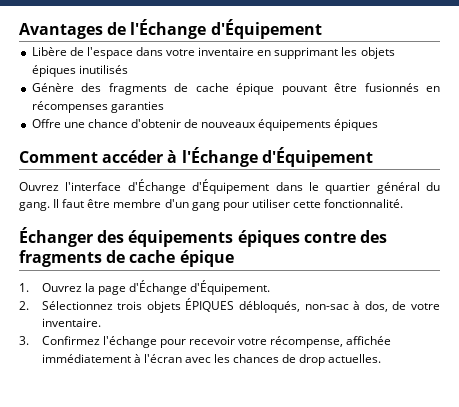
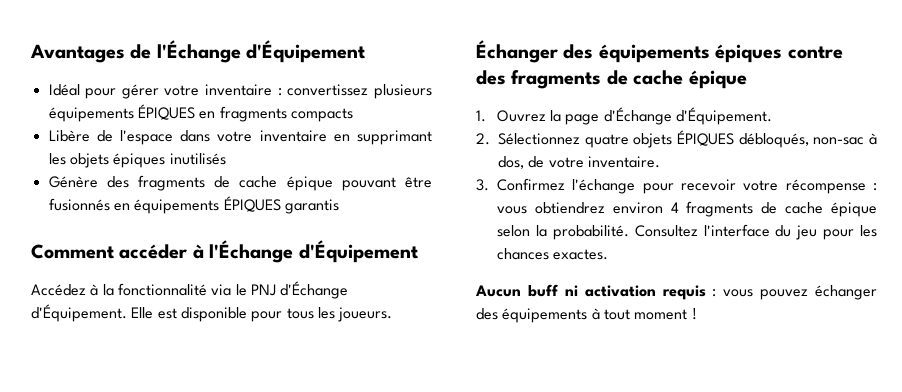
+ Idéal pour gérer votre inventaire : convertissez plusieurs équipements ÉPIQUES en fragments compacts
- Génère des fragments de cache épique pouvant être fusionnés en récompenses garanties
- Offre une chance d'obtenir de nouveaux équipements épiques
+ Génère des fragments de cache épique pouvant être fusionnés en équipements ÉPIQUES garantis
- Ouvrez l'interface d'Échange d'Équipement dans le quartier général du gang. Il faut être membre d'un gang pour utiliser cette fonctionnalité.
+ Accédez à la fonctionnalité via le PNJ d'Échange d'Équipement. Elle est disponible pour tous les joueurs.
- 2. Sélectionnez trois objets ÉPIQUES débloqués, non-sac à dos, de votre inventaire.
+ 2. Sélectionnez quatre objets ÉPIQUES débloqués, non-sac à dos, de votre inventaire.
- 3. Confirmez l'échange pour recevoir votre récompense, affichée immédiatement à l'écran avec les chances de drop actuelles.
+ 3. Confirmez l'échange pour recevoir votre récompense : vous obtiendrez environ 4 fragments de cache épique selon la probabilité. Consultez l'interface du jeu pour les chances exactes.
+ Aucun buff ni activation requis : vous pouvez échanger des équipements à tout moment !

